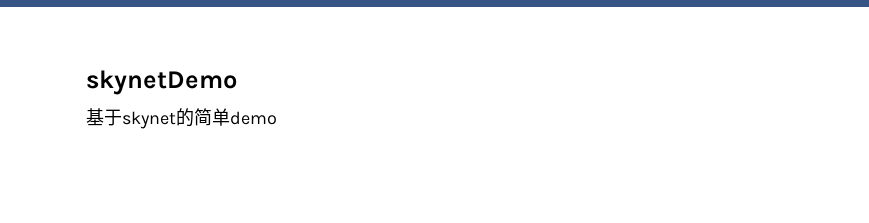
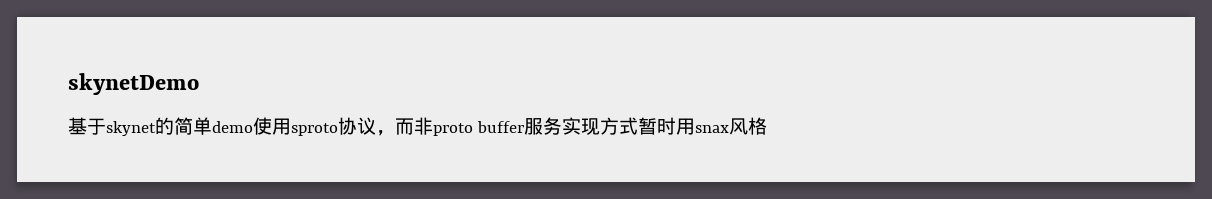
- 基于skynet的简单demo
+ 基于skynet的简单demo使用sproto协议，而非proto buffer服务实现方式暂时用snax风格

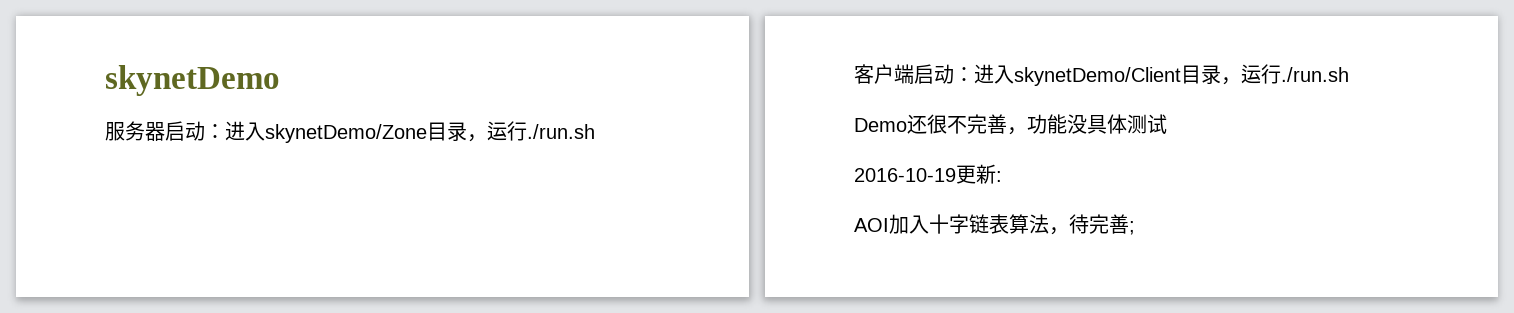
- 基于skynet的简单demo使用sproto协议，而非proto buffer服务实现方式暂时用snax风格
+ 服务器启动：进入skynetDemo/Zone目录，运行./run.sh
+ 客户端启动：进入skynetDemo/Client目录，运行./run.sh
+ Demo还很不完善，功能没具体测试
+ 2016-10-19更新:
+ AOI加入十字链表算法，待完善;

